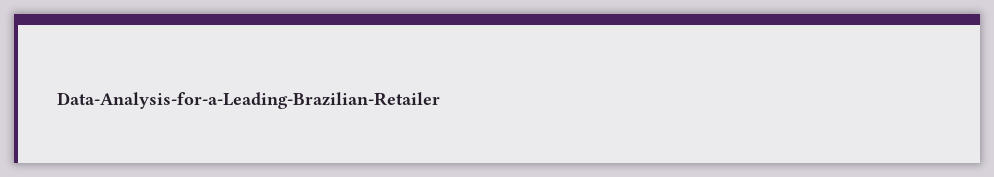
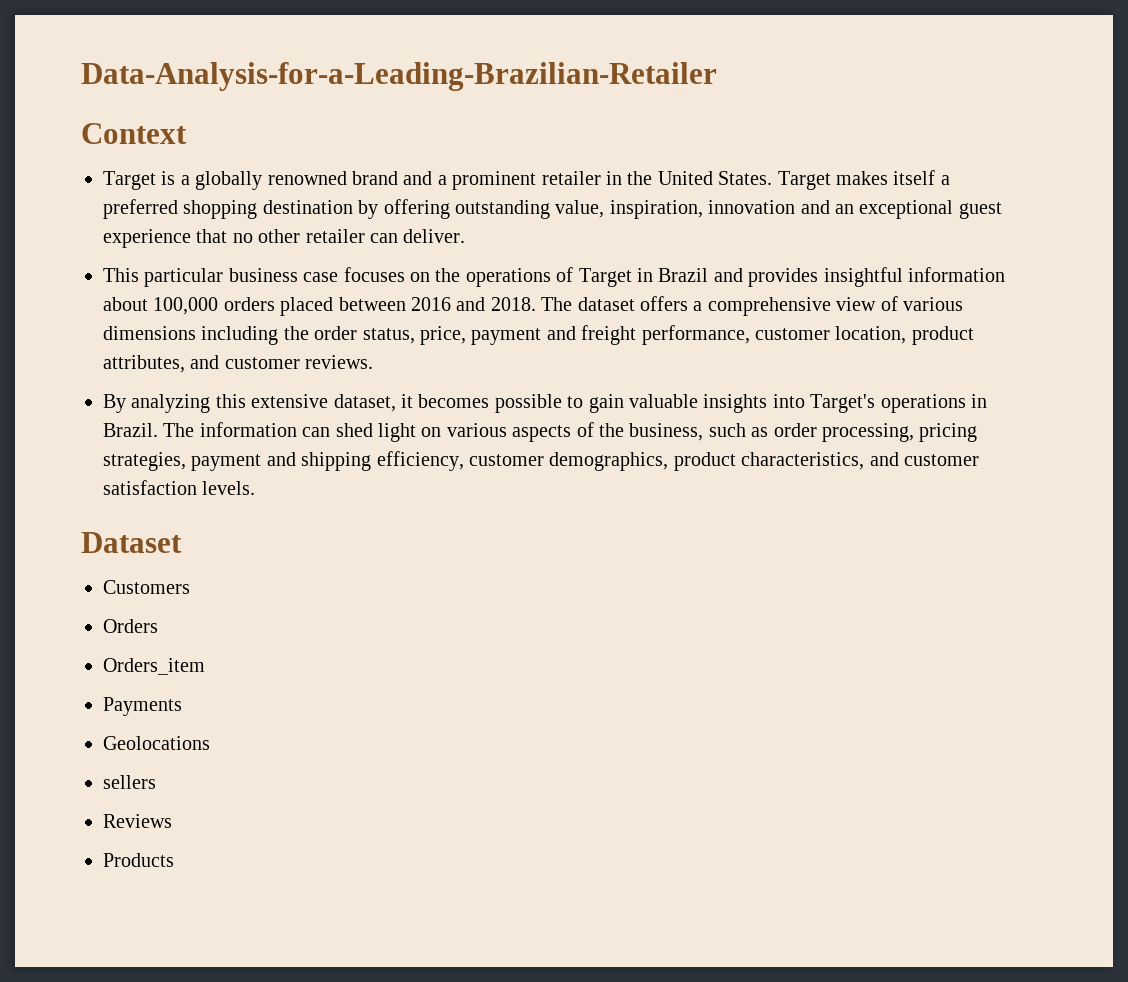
+ Context
+ Target is a globally renowned brand and a prominent retailer in the United States. Target makes itself a preferred shopping destination by offering outstanding value, inspiration, innovation and an exceptional guest experience that no other retailer can deliver.
+ This particular business case focuses on the operations of Target in Brazil and provides insightful information about 100,000 orders placed between 2016 and 2018. The dataset offers a comprehensive view of various dimensions including the order status, price, payment and freight performance, customer location, product attributes, and customer reviews.
+ By analyzing this extensive dataset, it becomes possible to gain valuable insights into Target's operations in Brazil. The information can shed light on various aspects of the business, such as order processing, pricing strategies, payment and shipping efficiency, customer demographics, product characteristics, and customer satisfaction levels.
+ Dataset
+ Customers
+ Orders
+ Orders_item
+ Payments
+ Geolocations
+ sellers
+ Reviews
+ Products

